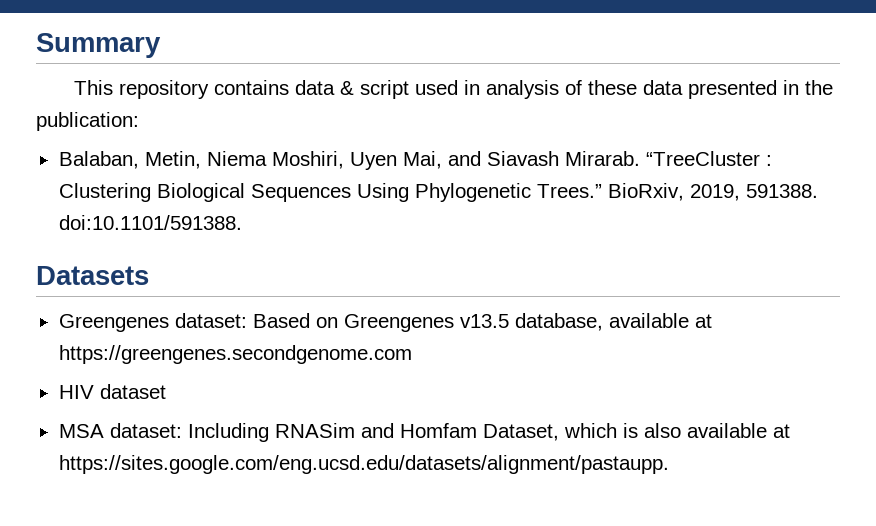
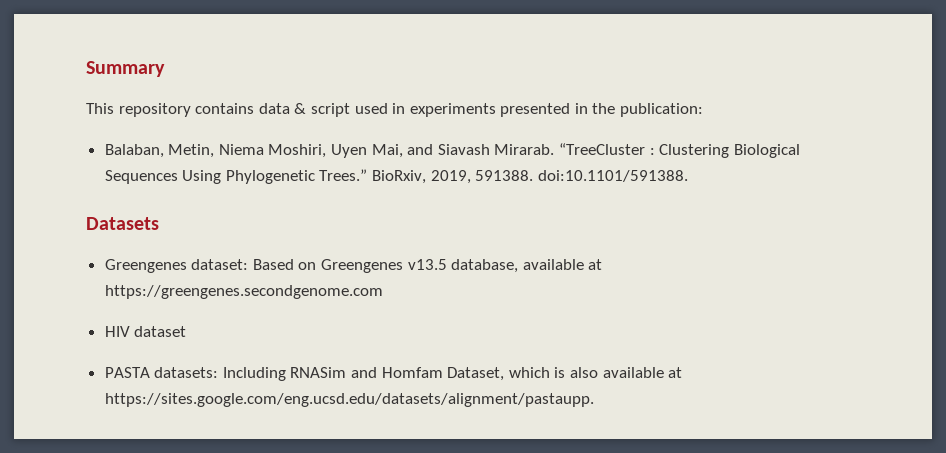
- This repository contains data & script used in analysis of these data presented in the publication:
+ This repository contains data & script used in experiments presented in the publication:
- MSA dataset: Including RNASim and Homfam Dataset, which is also available at https://sites.google.com/eng.ucsd.edu/datasets/alignment/pastaupp.
+ PASTA datasets: Including RNASim and Homfam Dataset, which is also available at https://sites.google.com/eng.ucsd.edu/datasets/alignment/pastaupp.

